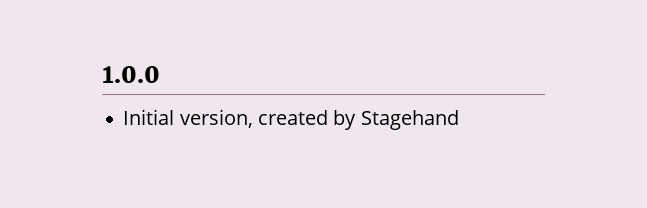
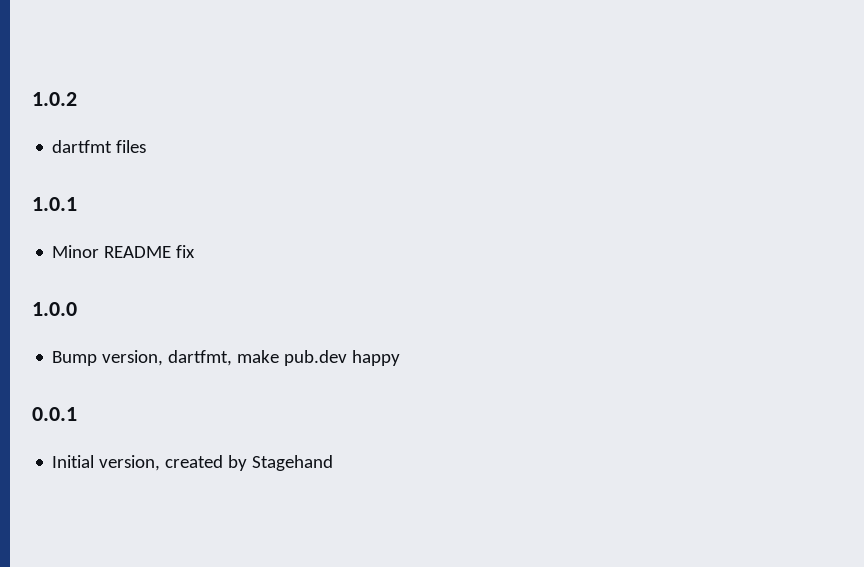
+ 1.0.2
+ dartfmt files
+ 1.0.1
+ Minor README fix
  1.0.0
+ Bump version, dartfmt, make pub.dev happy
+ 0.0.1

